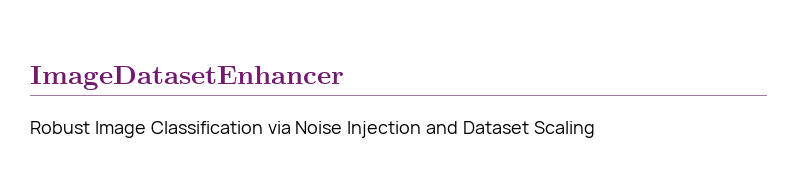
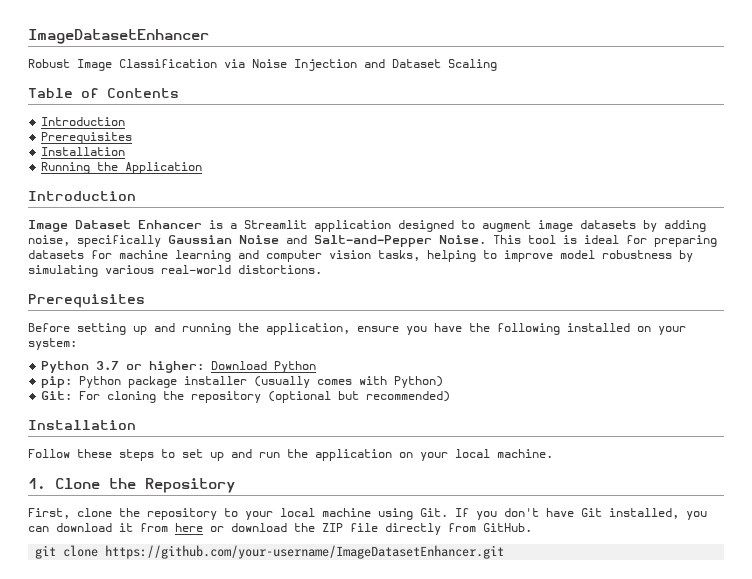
+ Table of Contents
+ Introduction
+ Prerequisites
+ Installation
+ Running the Application
+ Introduction
+ Image Dataset Enhancer is a Streamlit application designed to augment image datasets by adding noise, specifically Gaussian Noise and Salt-and-Pepper Noise. This tool is ideal for preparing datasets for machine learning and computer vision tasks, helping to improve model robustness by simulating various real-world distortions.
+ Prerequisites
+ Before setting up and running the application, ensure you have the following installed on your system:
+ Python 3.7 or higher: Download Python
+ pip: Python package installer (usually comes with Python)
+ Git: For cloning the repository (optional but recommended)
+ Installation
+ Follow these steps to set up and run the application on your local machine.
+ 1. Clone the Repository
+ First, clone the repository to your local machine using Git. If you don't have Git installed, you can download it from here or download the ZIP file directly from GitHub.
+ git clone https://github.com/your-username/ImageDatasetEnhancer.git

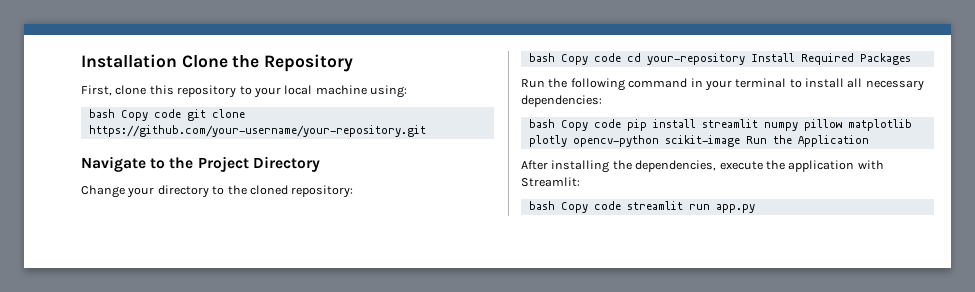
- ImageDatasetEnhancer
- Robust Image Classification via Noise Injection and Dataset Scaling
- Table of Contents
- Introduction
- Prerequisites
- Installation
- Running the Application
- Introduction
- Image Dataset Enhancer is a Streamlit application designed to augment image datasets by adding noise, specifically Gaussian Noise and Salt-and-Pepper Noise. This tool is ideal for preparing datasets for machine learning and computer vision tasks, helping to improve model robustness by simulating various real-world distortions.
- Prerequisites
- Before setting up and running the application, ensure you have the following installed on your system:
- Python 3.7 or higher: Download Python
- pip: Python package installer (usually comes with Python)
- Git: For cloning the repository (optional but recommended)
- Installation
- Follow these steps to set up and run the application on your local machine.
- 1. Clone the Repository
+ Installation Clone the Repository
- First, clone the repository to your local machine using Git. If you don't have Git installed, you can download it from here or download the ZIP file directly from GitHub.
- git clone https://github.com/your-username/ImageDatasetEnhancer.git
+ First, clone this repository to your local machine using:
+ bash Copy code git clone https://github.com/your-username/your-repository.git
+ Navigate to the Project Directory
+ Change your directory to the cloned repository:
+ bash Copy code cd your-repository Install Required Packages
+ Run the following command in your terminal to install all necessary dependencies:
+ bash Copy code pip install streamlit numpy pillow matplotlib plotly opencv-python scikit-image Run the Application
+ After installing the dependencies, execute the application with Streamlit:
+ bash Copy code streamlit run app.py

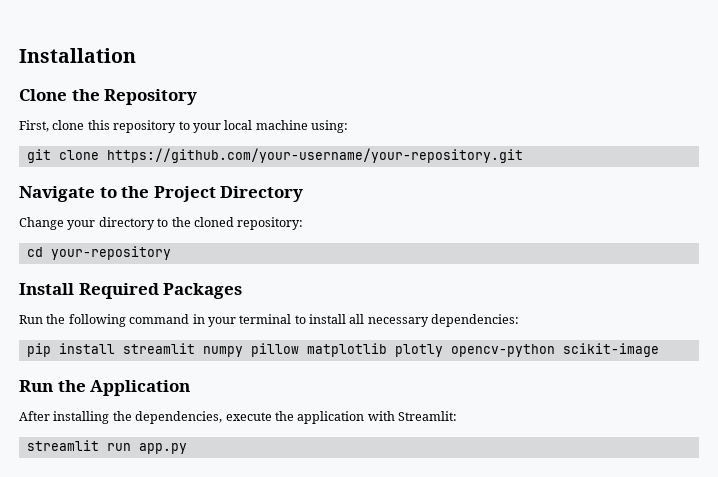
- Installation Clone the Repository
+ Installation
+ Clone the Repository
- bash Copy code git clone https://github.com/your-username/your-repository.git
+ git clone https://github.com/your-username/your-repository.git
- bash Copy code cd your-repository Install Required Packages
+ cd your-repository
+ Install Required Packages
- bash Copy code pip install streamlit numpy pillow matplotlib plotly opencv-python scikit-image Run the Application
+ pip install streamlit numpy pillow matplotlib plotly opencv-python scikit-image
+ Run the Application
- bash Copy code streamlit run app.py
+ streamlit run app.py

